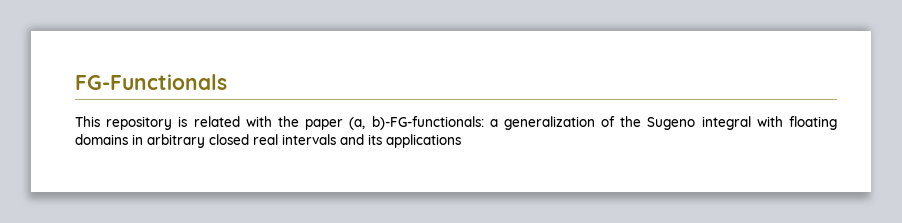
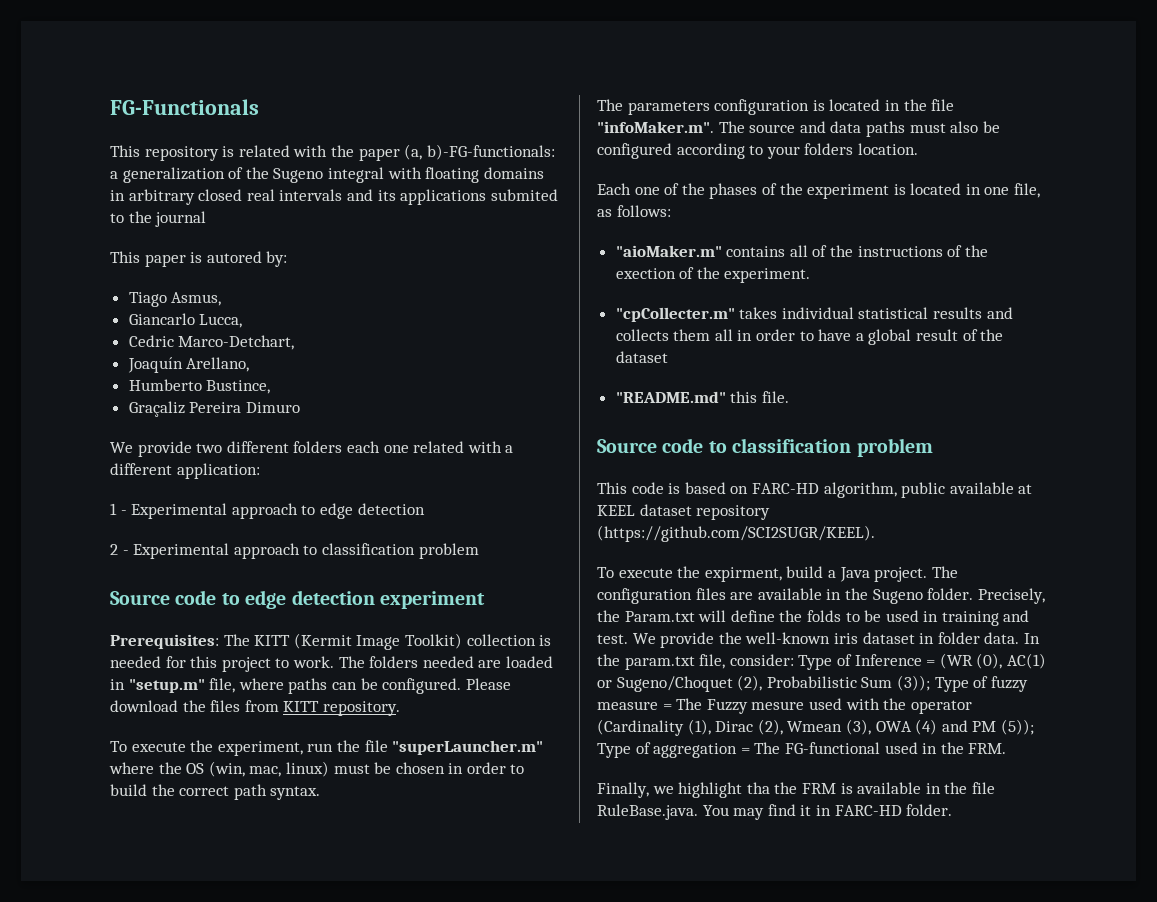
- This repository is related with the paper (a, b)-FG-functionals: a generalization of the Sugeno integral with floating domains in arbitrary closed real intervals and its applications
+ This repository is related with the paper (a, b)-FG-functionals: a generalization of the Sugeno integral with floating domains in arbitrary closed real intervals and its applications submited to the journal
+ This paper is autored by:
+ Tiago Asmus,
+ Giancarlo Lucca,
+ Cedric Marco-Detchart,
+ Joaquín Arellano,
+ Humberto Bustince,
+ Graçaliz Pereira Dimuro
+ We provide two different folders each one related with a different application:
+ 1 - Experimental approach to edge detection
+ 2 - Experimental approach to classification problem
+ Source code to edge detection experiment
+ Prerequisites: The KITT (Kermit Image Toolkit) collection is needed for this project to work. The folders needed are loaded in "setup.m" file, where paths can be configured. Please download the files from KITT repository.
+ To execute the experiment, run the file "superLauncher.m" where the OS (win, mac, linux) must be chosen in order to build the correct path syntax.
+ The parameters configuration is located in the file "infoMaker.m". The source and data paths must also be configured according to your folders location.
+ Each one of the phases of the experiment is located in one file, as follows:
+ "aioMaker.m" contains all of the instructions of the exection of the experiment.
+ "cpCollecter.m" takes individual statistical results and collects them all in order to have a global result of the dataset
+ "README.md" this file.
+ Source code to classification problem
+ This code is based on FARC-HD algorithm, public available at KEEL dataset repository (https://github.com/SCI2SUGR/KEEL).
+ To execute the expirment, build a Java project. The configuration files are available in the Sugeno folder. Precisely, the Param.txt will define the folds to be used in training and test. We provide the well-known iris dataset in folder data. In the param.txt file, consider: Type of Inference = (WR (0), AC(1) or Sugeno/Choquet (2), Probabilistic Sum (3)); Type of fuzzy measure = The Fuzzy mesure used with the operator (Cardinality (1), Dirac (2), Wmean (3), OWA (4) and PM (5)); Type of aggregation = The FG-functional used in the FRM.
+ Finally, we highlight tha the FRM is available in the file RuleBase.java. You may find it in FARC-HD folder.

